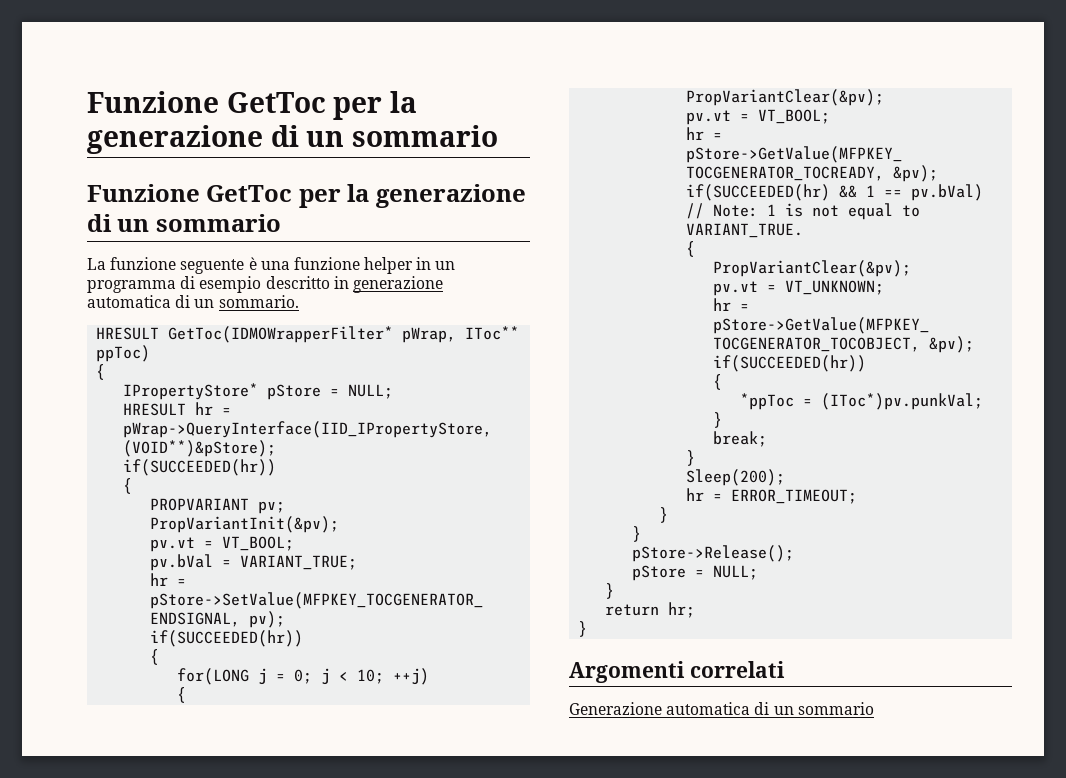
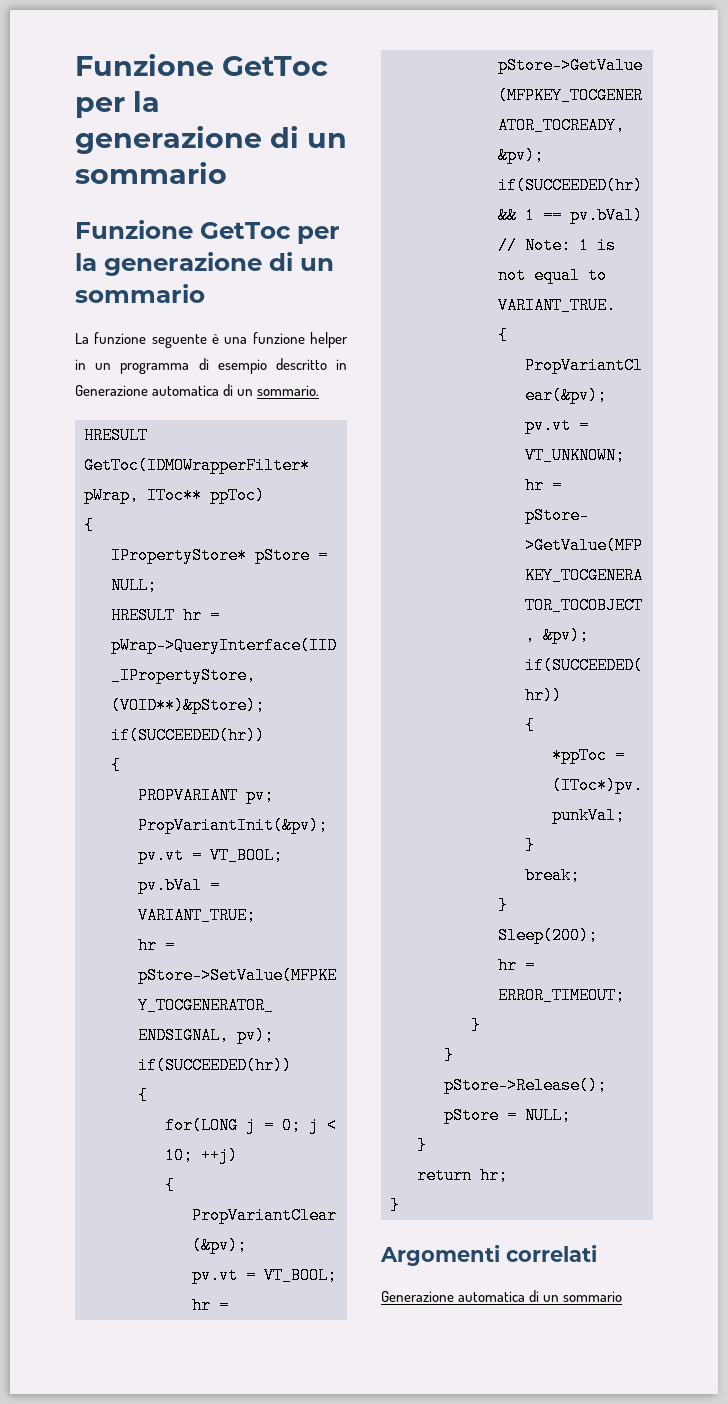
- La funzione seguente è una funzione helper in un programma di esempio descritto in generazione automatica di un sommario.
+ La funzione seguente è una funzione helper in un programma di esempio descritto in Generazione automatica di un sommario.

